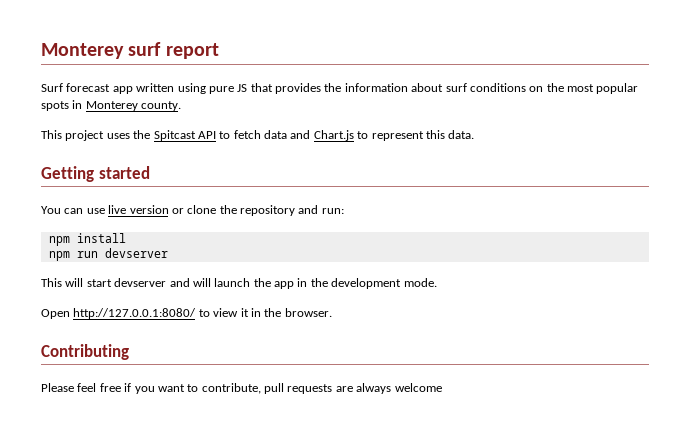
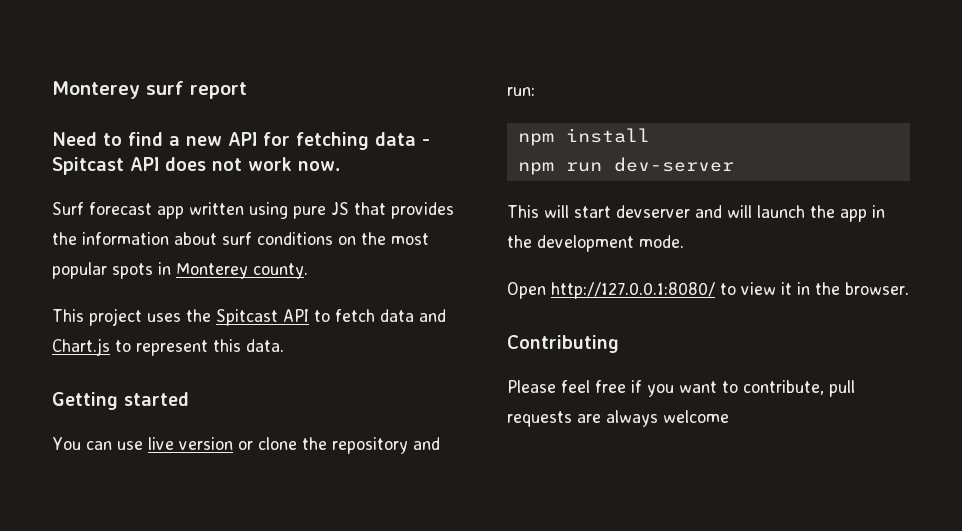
+ Need to find a new API for fetching data - Spitcast API does not work now.
- npm run devserver
+ npm run dev-server

